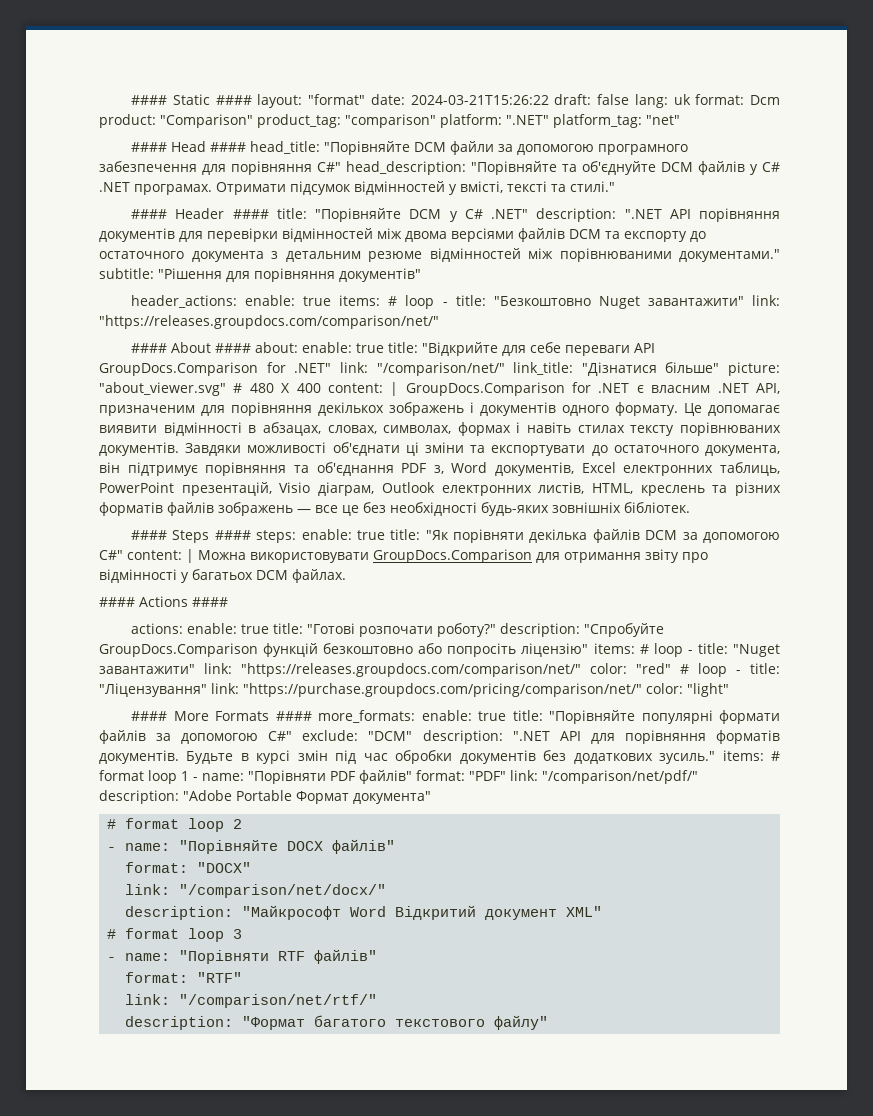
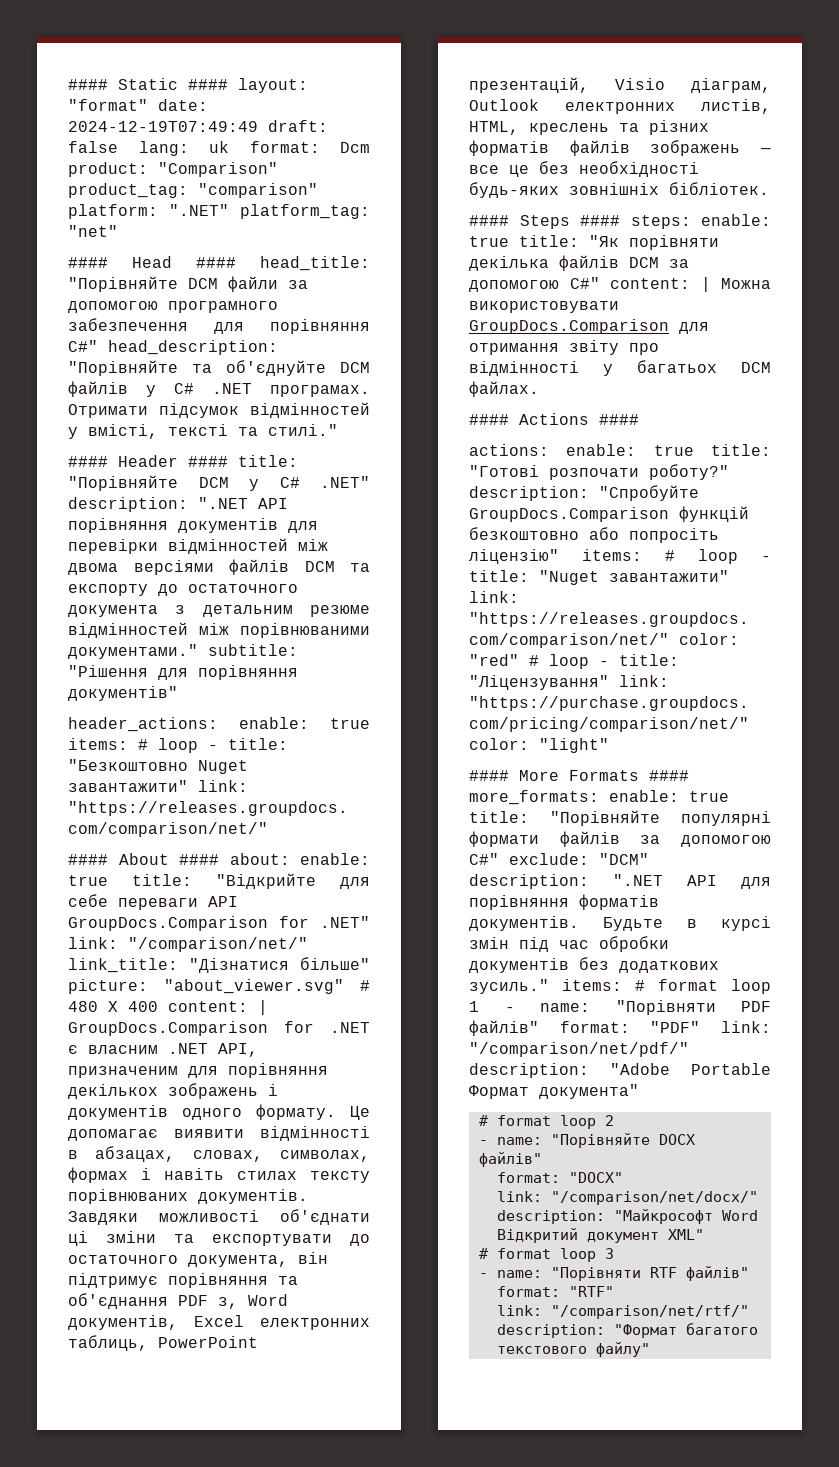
- #### Static #### layout: "format" date: 2024-03-21T15:26:22 draft: false lang: uk format: Dcm product: "Comparison" product_tag: "comparison" platform: ".NET" platform_tag: "net"
+ #### Static #### layout: "format" date: 2024-12-19T07:49:49 draft: false lang: uk format: Dcm product: "Comparison" product_tag: "comparison" platform: ".NET" platform_tag: "net"

